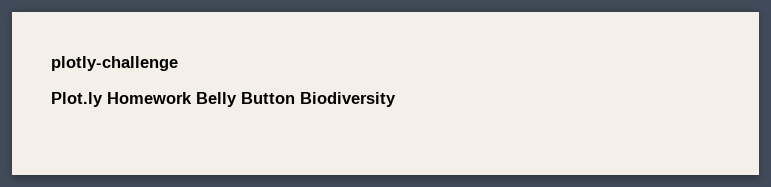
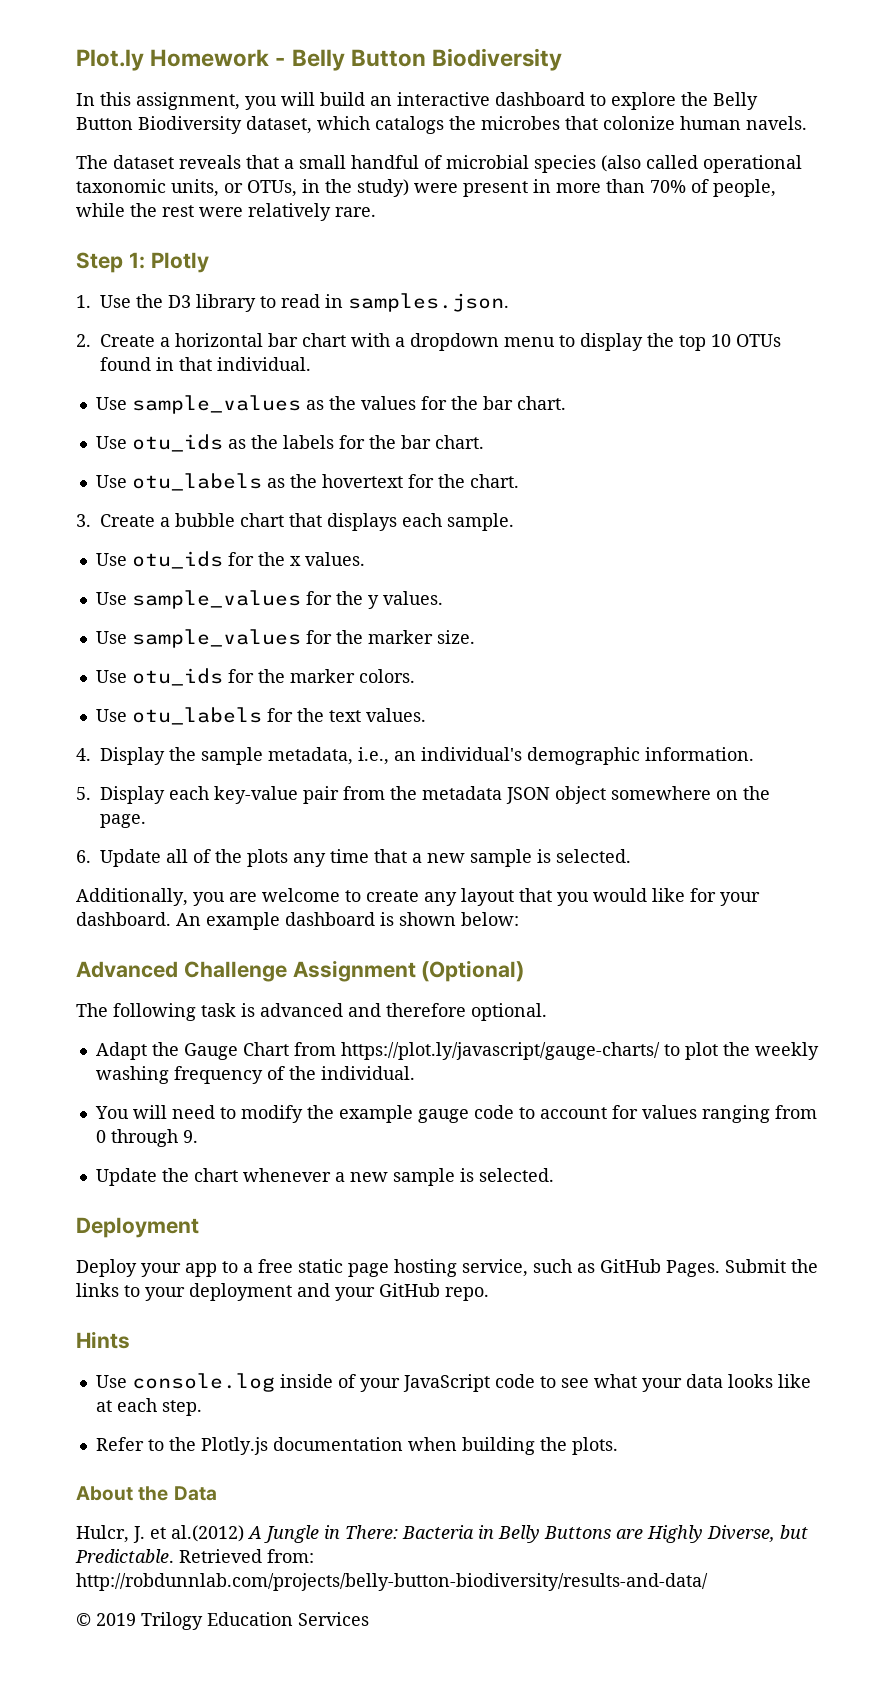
- plotly-challenge
- Plot.ly Homework Belly Button Biodiversity
+ Plot.ly Homework - Belly Button Biodiversity
+ In this assignment, you will build an interactive dashboard to explore the Belly Button Biodiversity dataset, which catalogs the microbes that colonize human navels.
+ The dataset reveals that a small handful of microbial species (also called operational taxonomic units, or OTUs, in the study) were present in more than 70% of people, while the rest were relatively rare.
+ Step 1: Plotly
+ 1. Use the D3 library to read in samples.json.
+ 2. Create a horizontal bar chart with a dropdown menu to display the top 10 OTUs found in that individual.
+ Use sample_values as the values for the bar chart.
+ Use otu_ids as the labels for the bar chart.
+ Use otu_labels as the hovertext for the chart.
+ 3. Create a bubble chart that displays each sample.
+ Use otu_ids for the x values.
+ Use sample_values for the y values.
+ Use sample_values for the marker size.
+ Use otu_ids for the marker colors.
+ Use otu_labels for the text values.
+ 4. Display the sample metadata, i.e., an individual's demographic information.
+ 5. Display each key-value pair from the metadata JSON object somewhere on the page.
+ 6. Update all of the plots any time that a new sample is selected.
+ Additionally, you are welcome to create any layout that you would like for your dashboard. An example dashboard is shown below:
+ Advanced Challenge Assignment (Optional)
+ The following task is advanced and therefore optional.
+ Adapt the Gauge Chart from https://plot.ly/javascript/gauge-charts/ to plot the weekly washing frequency of the individual.
+ You will need to modify the example gauge code to account for values ranging from 0 through 9.
+ Update the chart whenever a new sample is selected.
+ Deployment
+ Deploy your app to a free static page hosting service, such as GitHub Pages. Submit the links to your deployment and your GitHub repo.
+ Hints
+ Use console.log inside of your JavaScript code to see what your data looks like at each step.
+ Refer to the Plotly.js documentation when building the plots.
+ About the Data
+ Hulcr, J. et al.(2012) A Jungle in There: Bacteria in Belly Buttons are Highly Diverse, but Predictable. Retrieved from: http://robdunnlab.com/projects/belly-button-biodiversity/results-and-data/
+ © 2019 Trilogy Education Services

